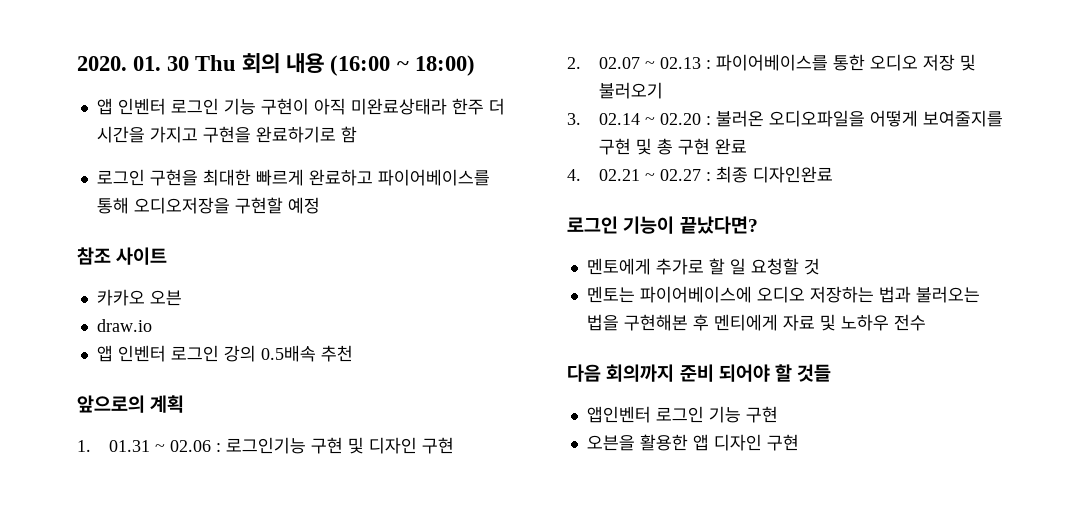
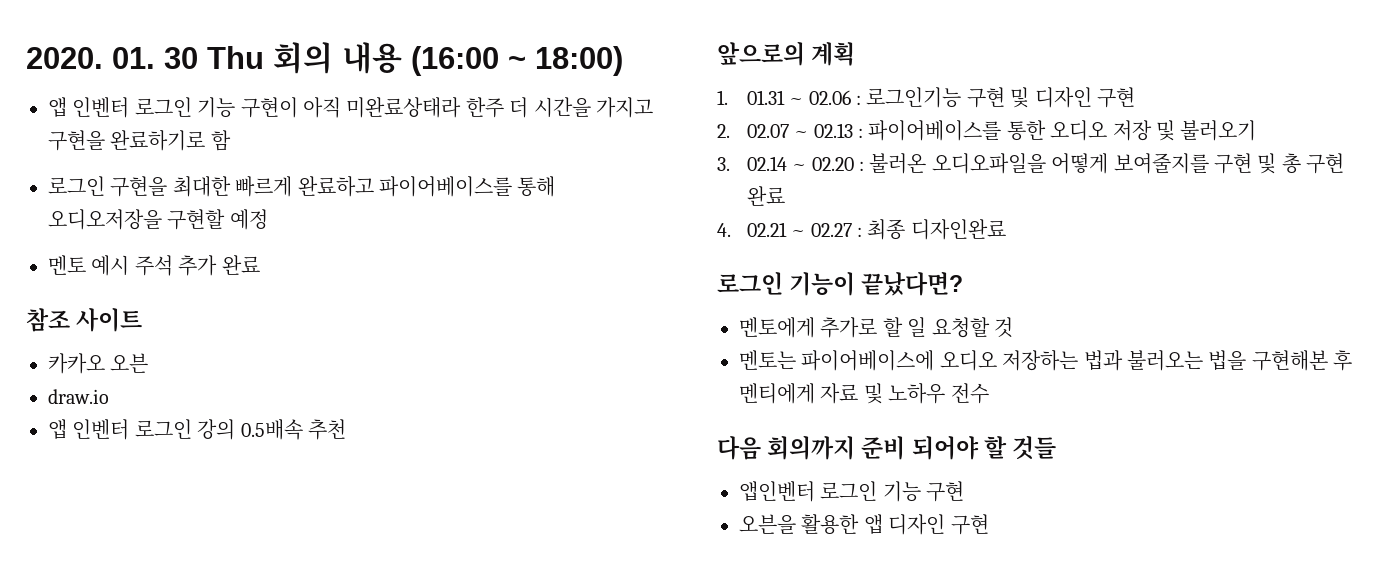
+ 멘토 예시 주석 추가 완료

